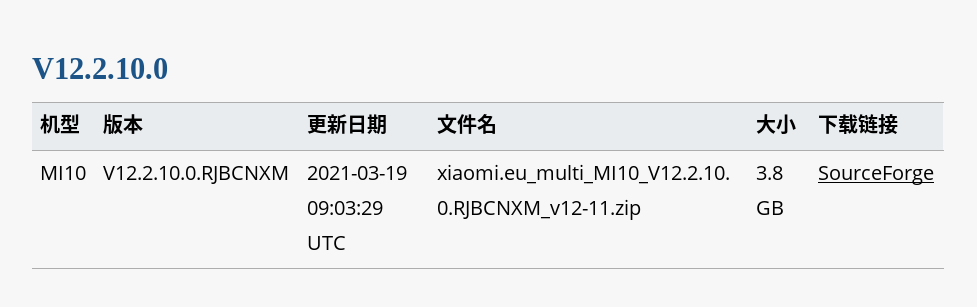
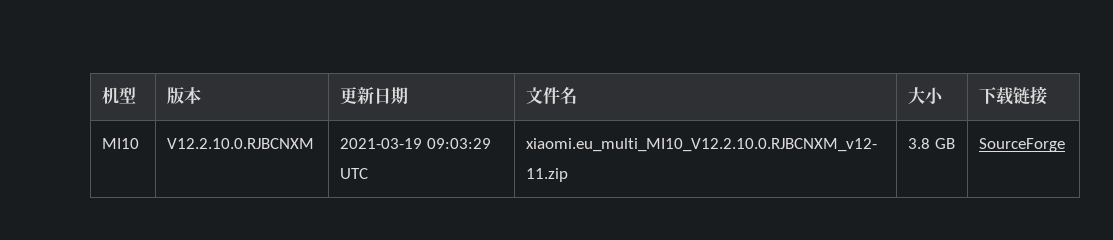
- V12.2.10.0

